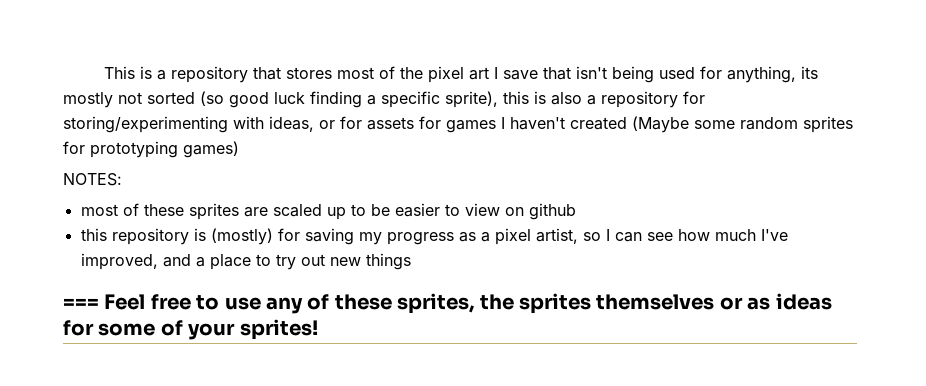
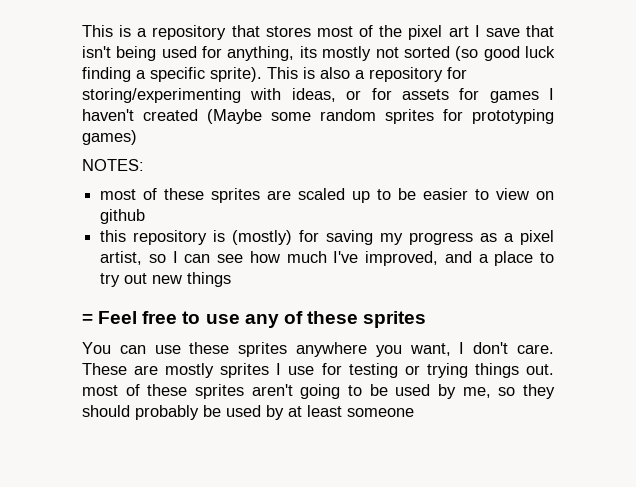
- This is a repository that stores most of the pixel art I save that isn't being used for anything, its mostly not sorted (so good luck finding a specific sprite), this is also a repository for storing/experimenting with ideas, or for assets for games I haven't created (Maybe some random sprites for prototyping games)
+ This is a repository that stores most of the pixel art I save that isn't being used for anything, its mostly not sorted (so good luck finding a specific sprite). This is also a repository for storing/experimenting with ideas, or for assets for games I haven't created (Maybe some random sprites for prototyping games)
- === Feel free to use any of these sprites, the sprites themselves or as ideas for some of your sprites!
+ = Feel free to use any of these sprites
+ You can use these sprites anywhere you want, I don't care. These are mostly sprites I use for testing or trying things out. most of these sprites aren't going to be used by me, so they should probably be used by at least someone

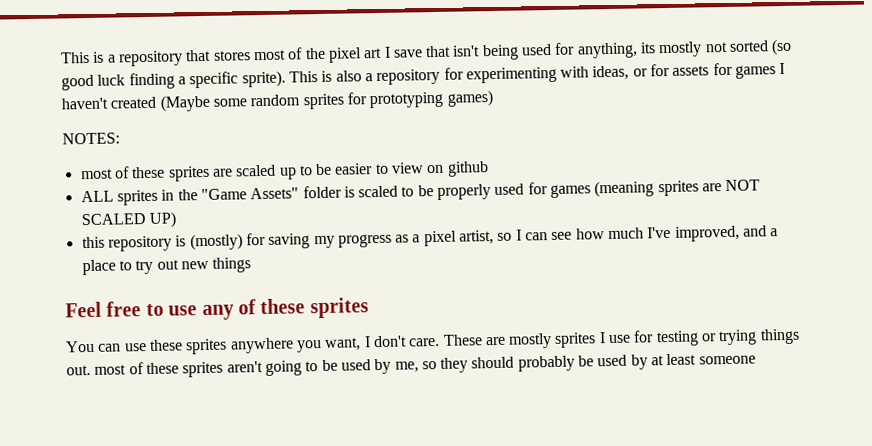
- This is also a repository for storing/experimenting with ideas, or for assets for games I haven't created (Maybe some random sprites for prototyping games)
+ This is also a repository for experimenting with ideas, or for assets for games I haven't created (Maybe some random sprites for prototyping games)
+ ALL sprites in the "Game Assets" folder is scaled to be properly used for games (meaning sprites are NOT SCALED UP)
- = Feel free to use any of these sprites
+ Feel free to use any of these sprites

